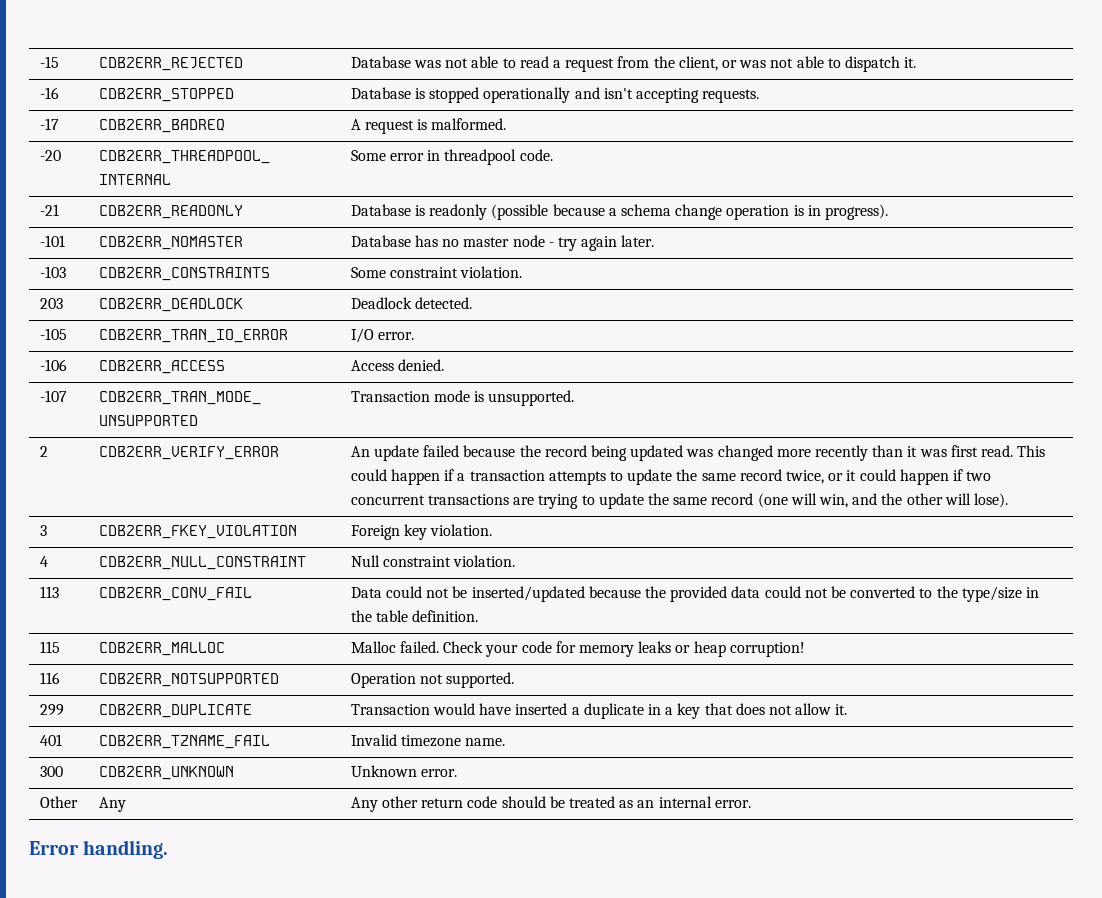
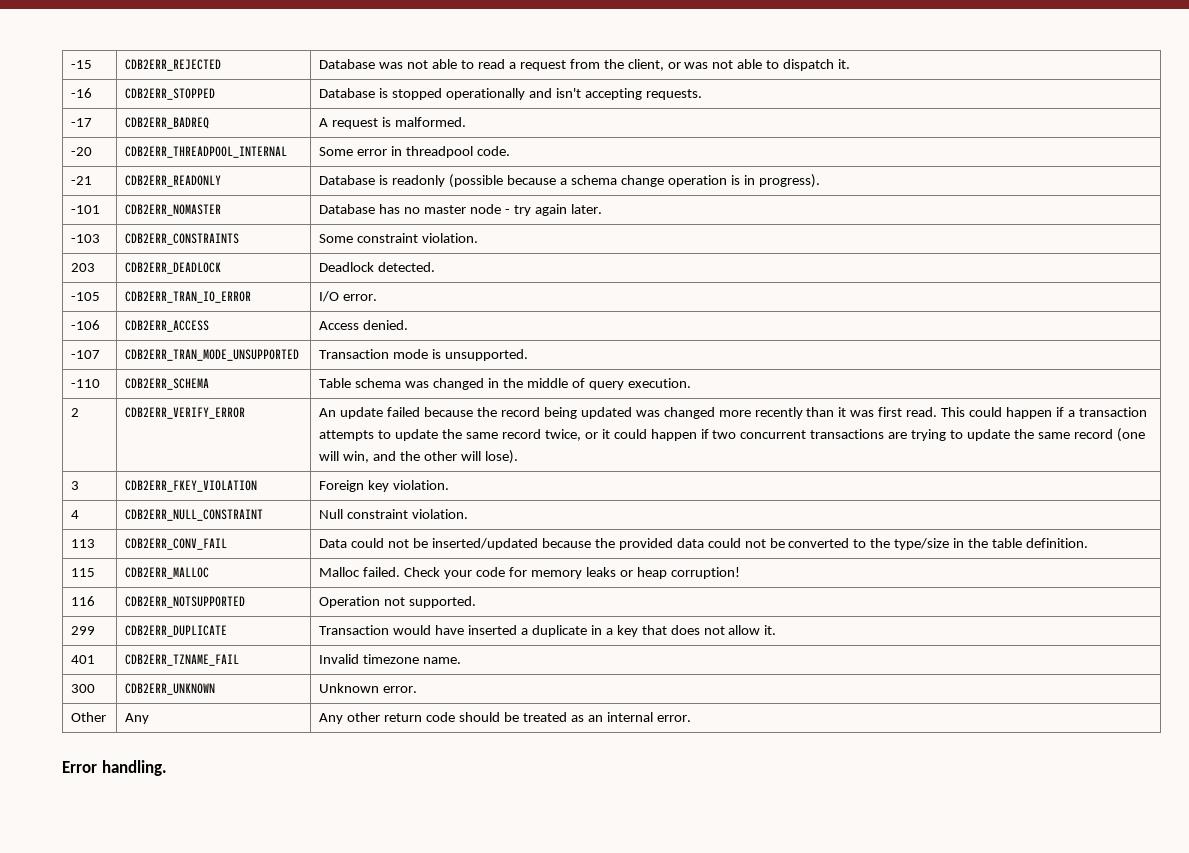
+ -110 | CDB2ERR_SCHEMA | Table schema was changed in the middle of query execution.

